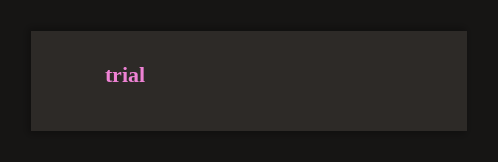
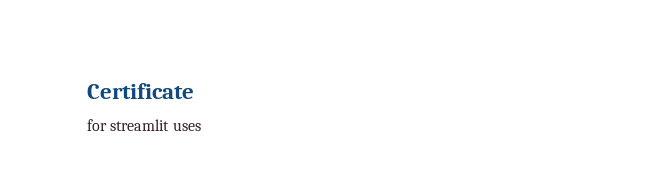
- trial
+ Certificate
+ for streamlit uses

